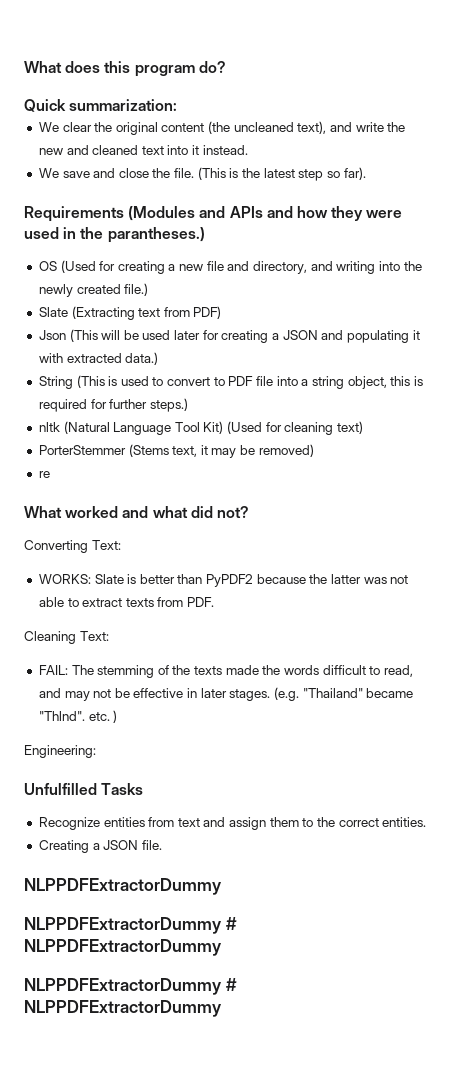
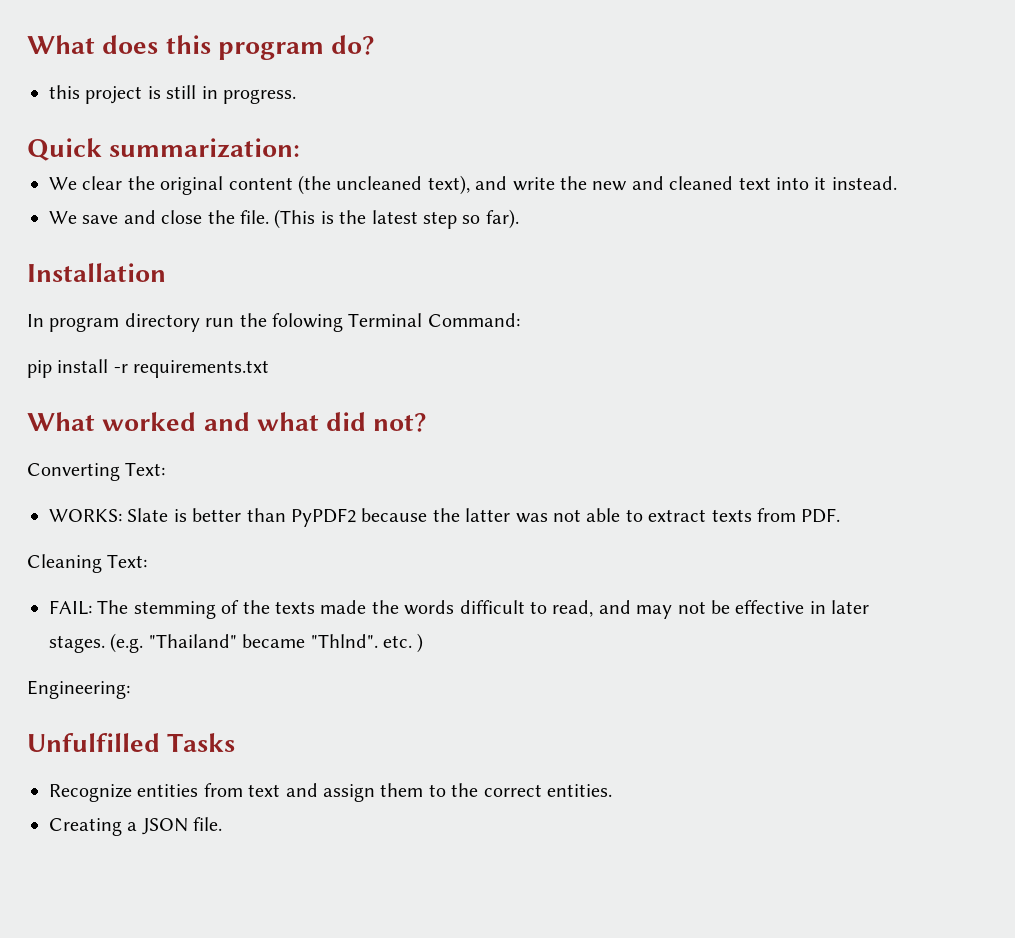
+ this project is still in progress.
- Requirements (Modules and APIs and how they were used in the parantheses.)
- OS (Used for creating a new file and directory, and writing into the newly created file.)
- Slate (Extracting text from PDF)
- Json (This will be used later for creating a JSON and populating it with extracted data.)
- String (This is used to convert to PDF file into a string object, this is required for further steps.)
- nltk (Natural Language Tool Kit) (Used for cleaning text)
- PorterStemmer (Stems text, it may be removed)
- re
+ Installation
+ In program directory run the folowing Terminal Command:
+ pip install -r requirements.txt
  Creating a JSON file.
- NLPPDFExtractorDummy
- NLPPDFExtractorDummy # NLPPDFExtractorDummy
- NLPPDFExtractorDummy # NLPPDFExtractorDummy

